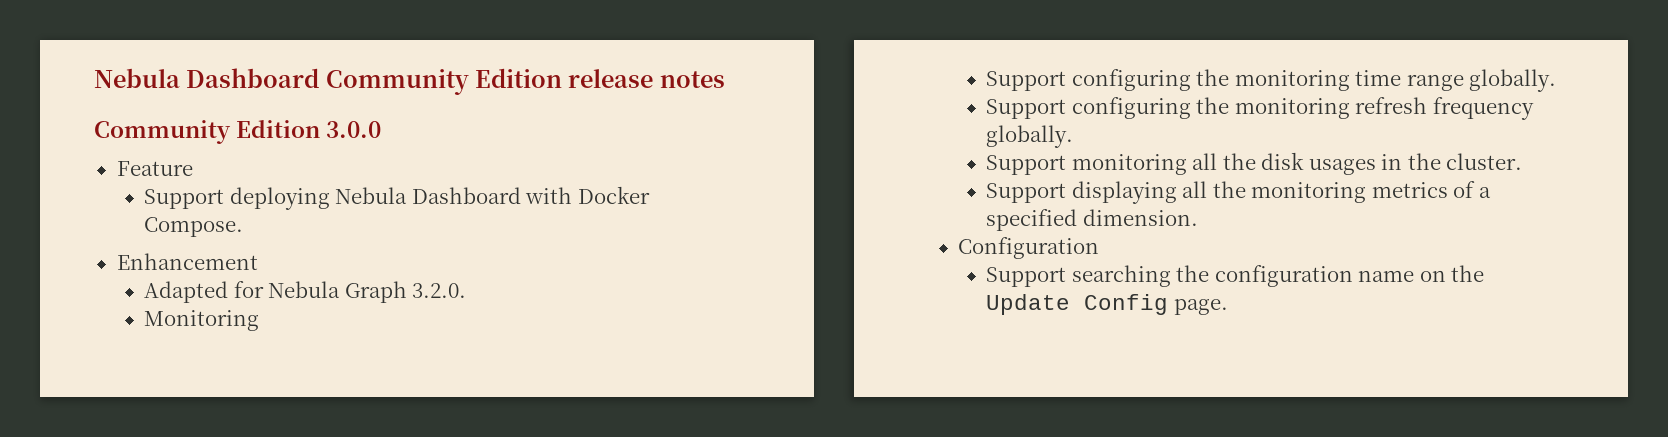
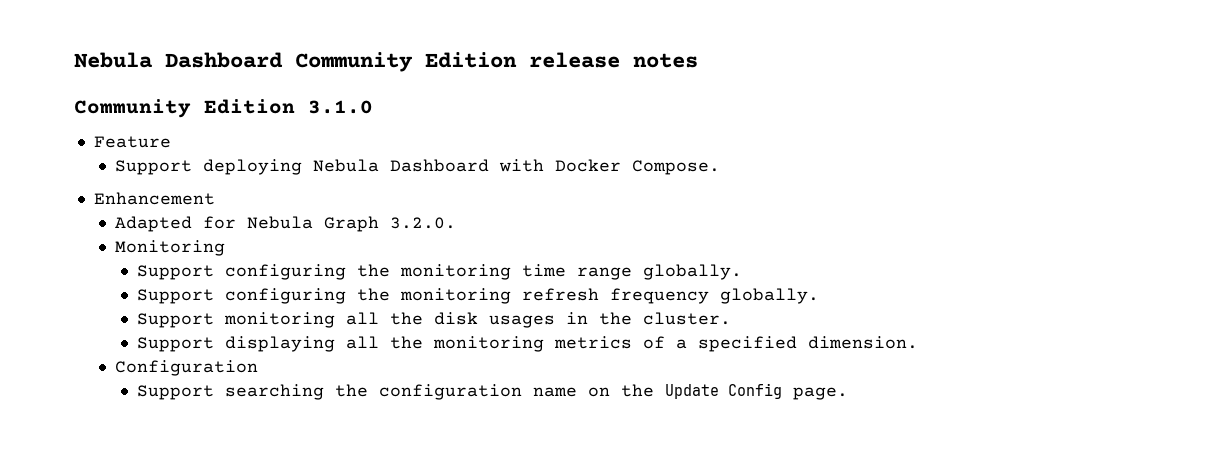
- Community Edition 3.0.0
+ Community Edition 3.1.0

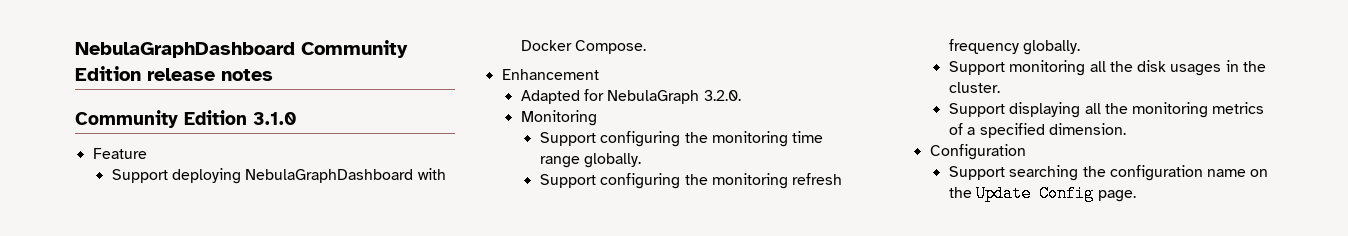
- Nebula Dashboard Community Edition release notes
+ NebulaGraphDashboard Community Edition release notes
- Support deploying Nebula Dashboard with Docker Compose.
+ Support deploying NebulaGraphDashboard with Docker Compose.
- Adapted for Nebula Graph 3.2.0.
+ Adapted for NebulaGraph 3.2.0.

